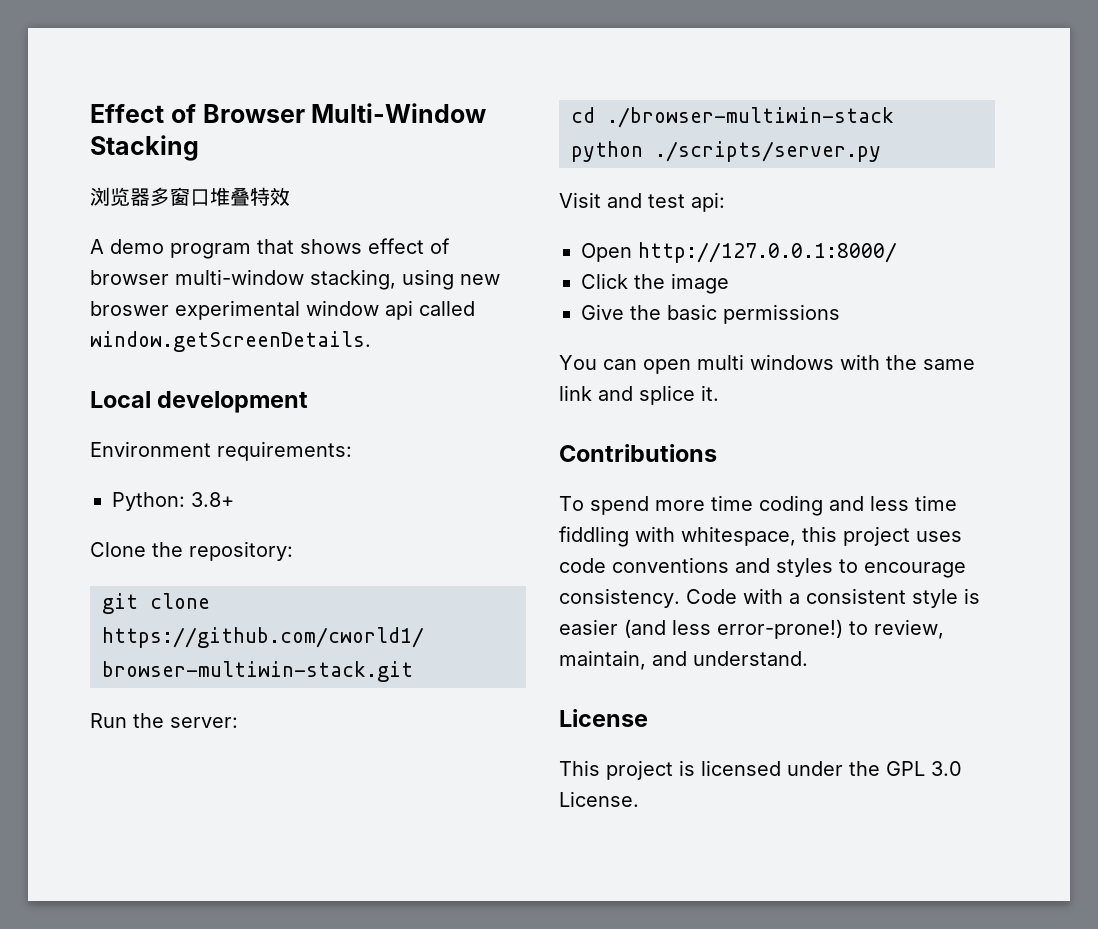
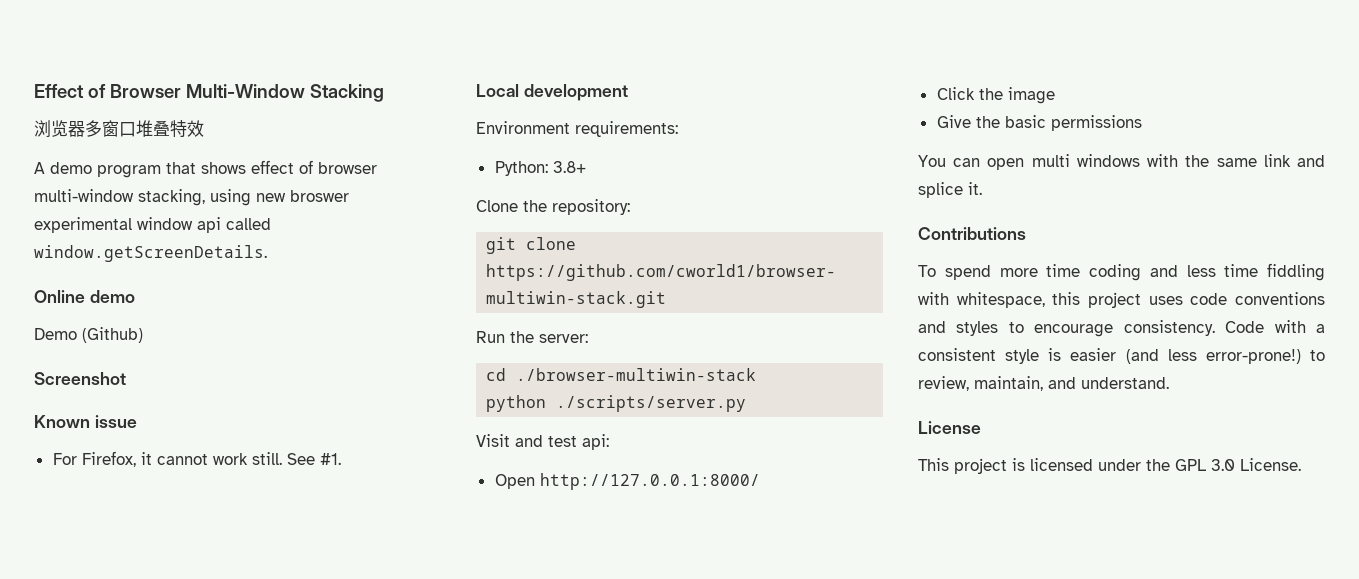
+ Online demo
+ Demo (Github)
+ Screenshot
+ Known issue
+ For Firefox, it cannot work still. See #1.

